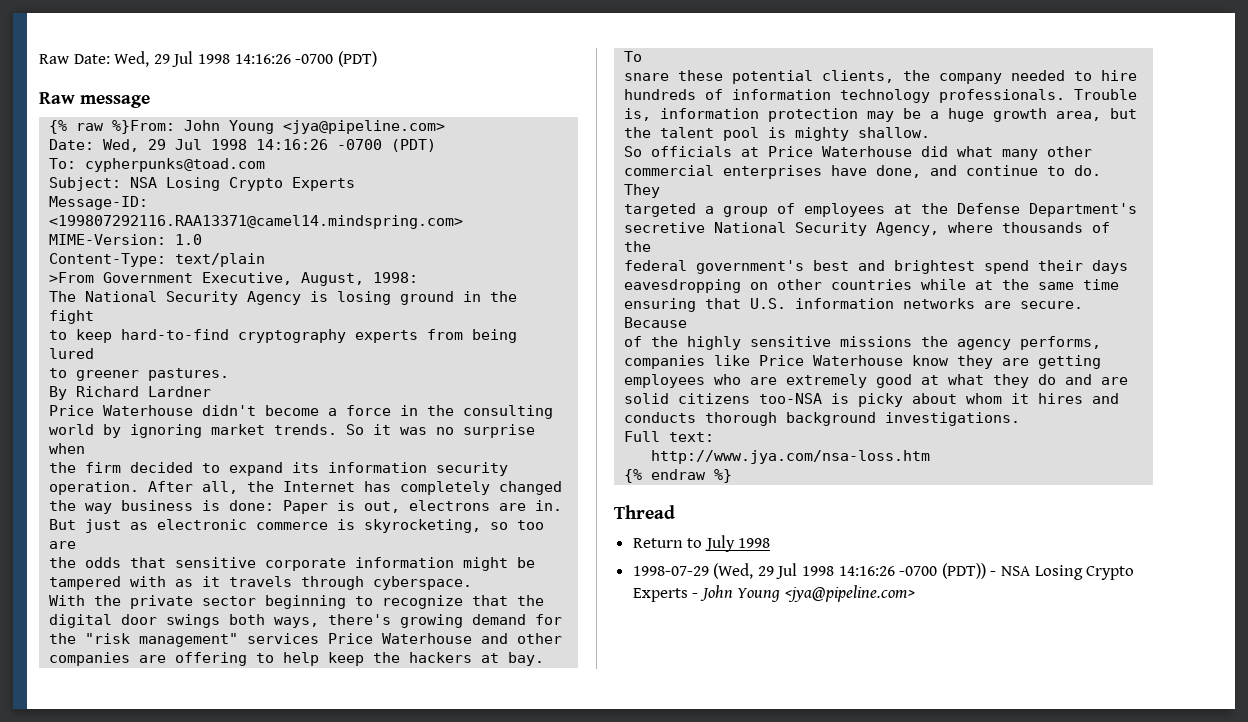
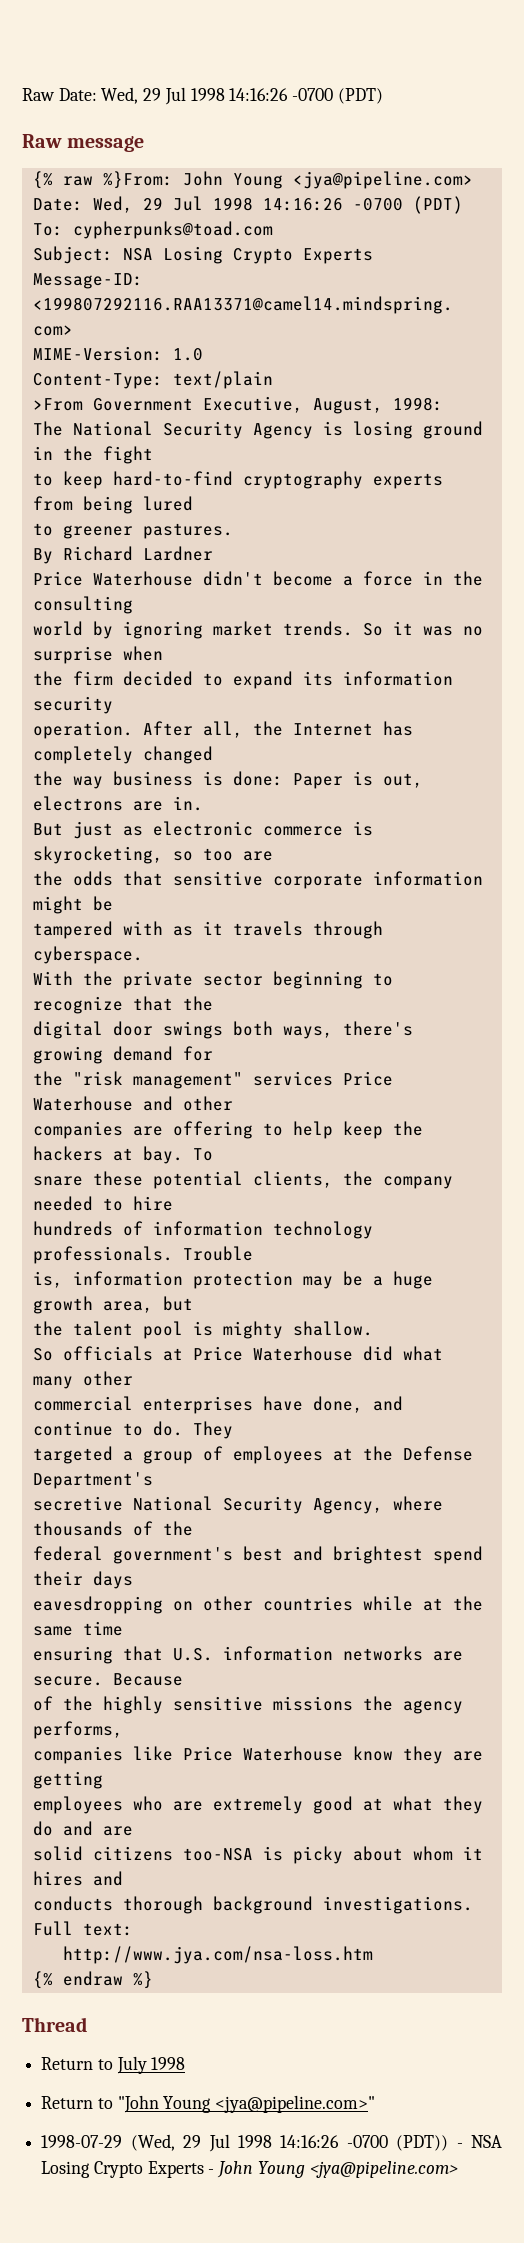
+ Return to "John Young <jya@pipeline.com>"

